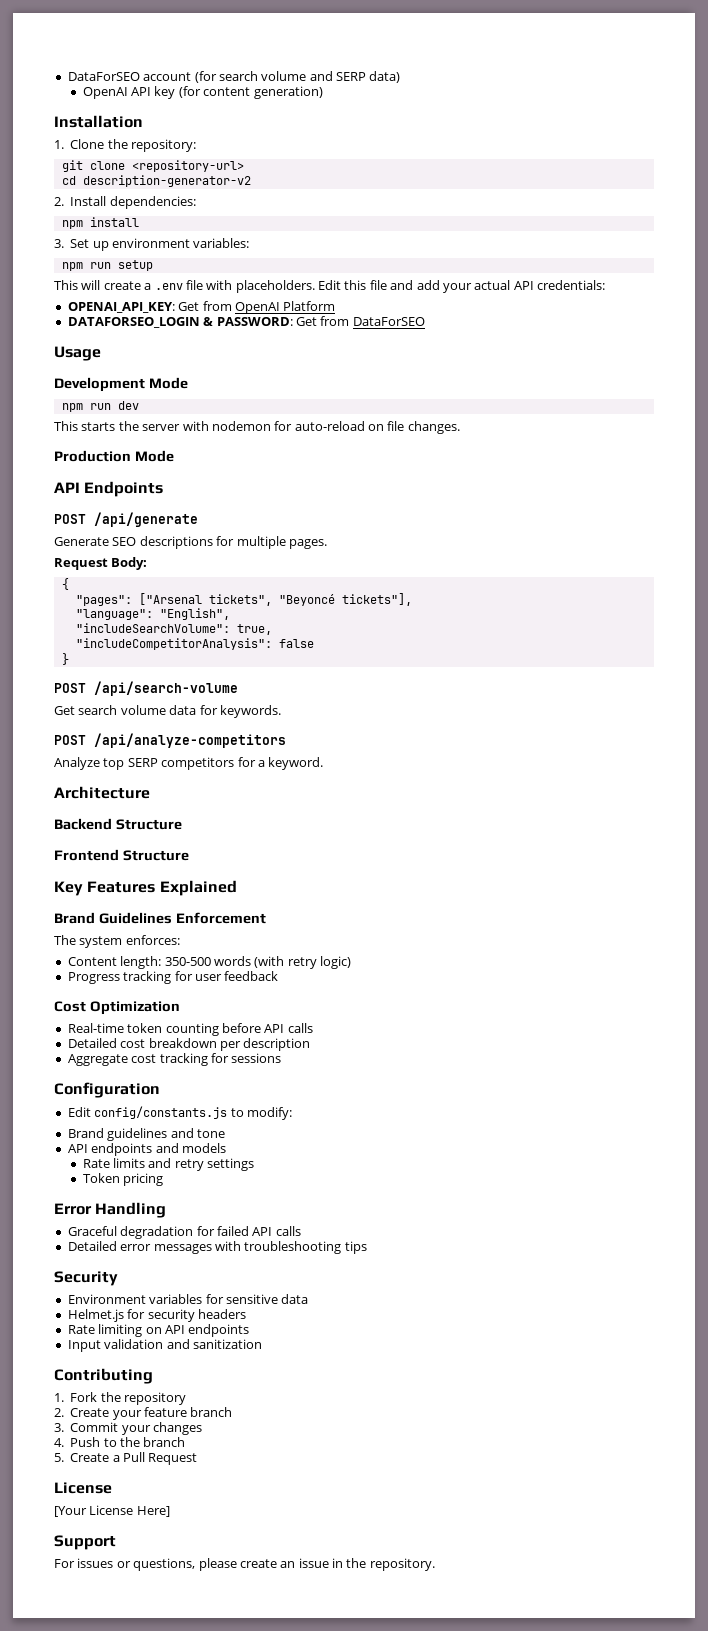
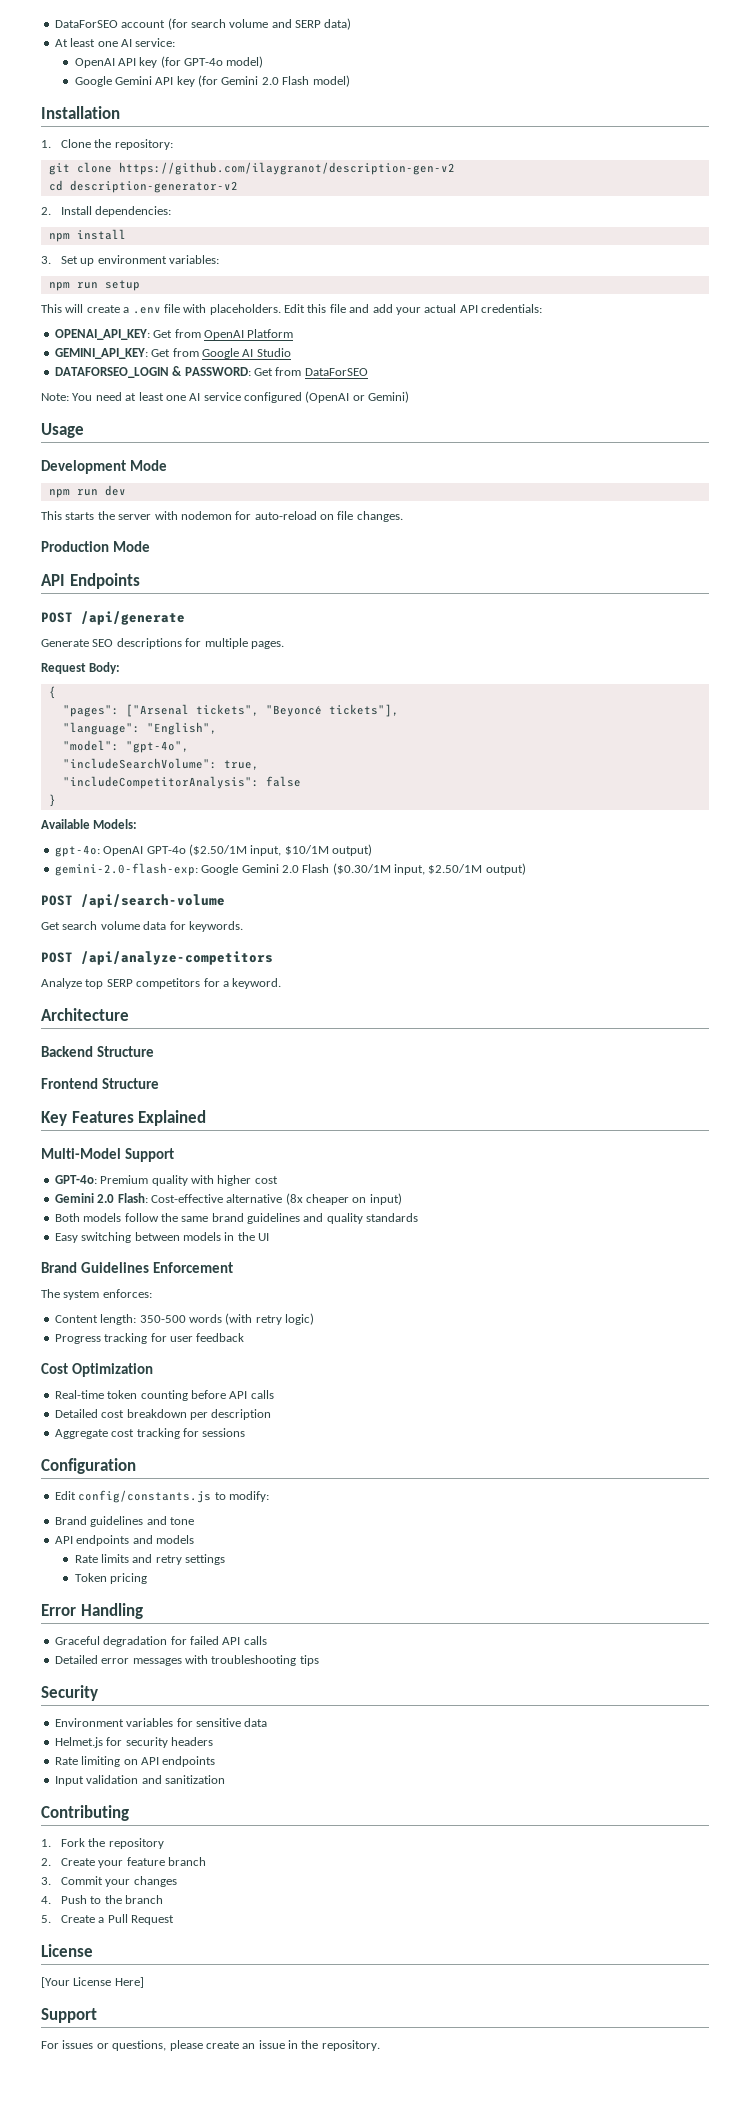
+ At least one AI service:
- OpenAI API key (for content generation)
+ OpenAI API key (for GPT-4o model)
+ Google Gemini API key (for Gemini 2.0 Flash model)
- git clone <repository-url>
+ git clone https://github.com/ilaygranot/description-gen-v2
+ GEMINI_API_KEY: Get from Google AI Studio
+ Note: You need at least one AI service configured (OpenAI or Gemini)
+ "model": "gpt-4o",
+ Available Models:
+ gpt-4o: OpenAI GPT-4o ($2.50/1M input, $10/1M output)
+ gemini-2.0-flash-exp: Google Gemini 2.0 Flash ($0.30/1M input, $2.50/1M output)
+ Multi-Model Support
+ GPT-4o: Premium quality with higher cost
+ Gemini 2.0 Flash: Cost-effective alternative (8x cheaper on input)
+ Both models follow the same brand guidelines and quality standards
+ Easy switching between models in the UI

